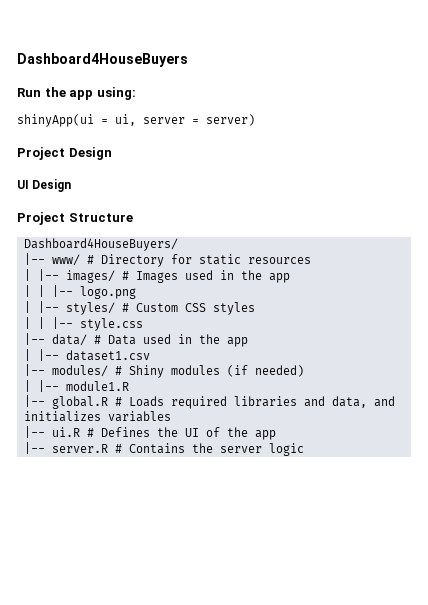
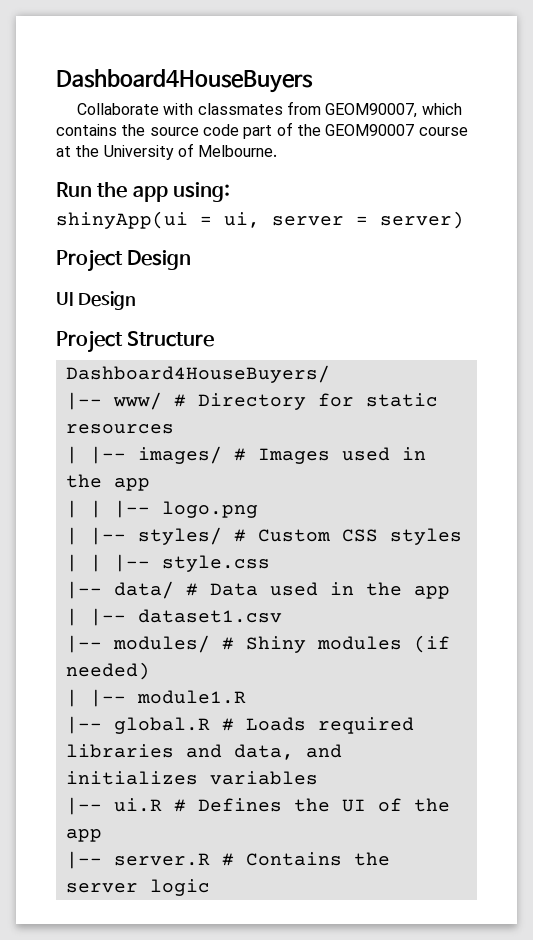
+ Collaborate with classmates from GEOM90007, which contains the source code part of the GEOM90007 course at the University of Melbourne.

